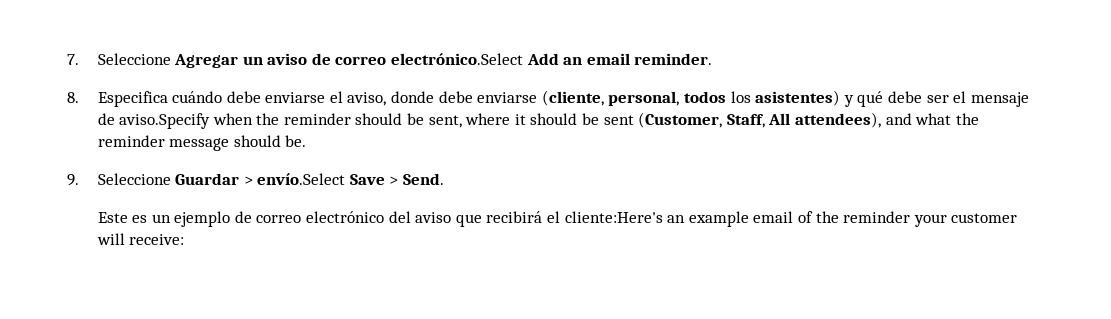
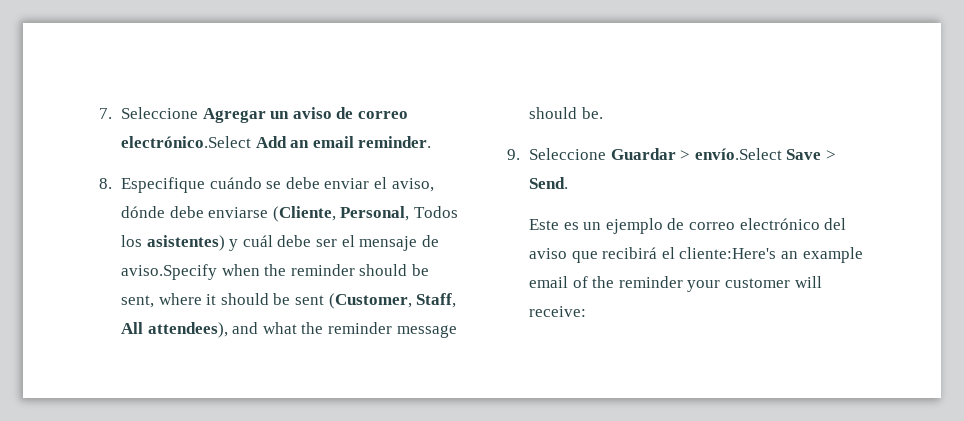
- 8. Especifica cuándo debe enviarse el aviso, donde debe enviarse (cliente, personal, todos los asistentes) y qué debe ser el mensaje de aviso.Specify when the reminder should be sent, where it should be sent (Customer, Staff, All attendees), and what the reminder message should be.
+ 8. Especifique cuándo se debe enviar el aviso, dónde debe enviarse (Cliente, Personal, Todos los asistentes) y cuál debe ser el mensaje de aviso.Specify when the reminder should be sent, where it should be sent (Customer, Staff, All attendees), and what the reminder message should be.

